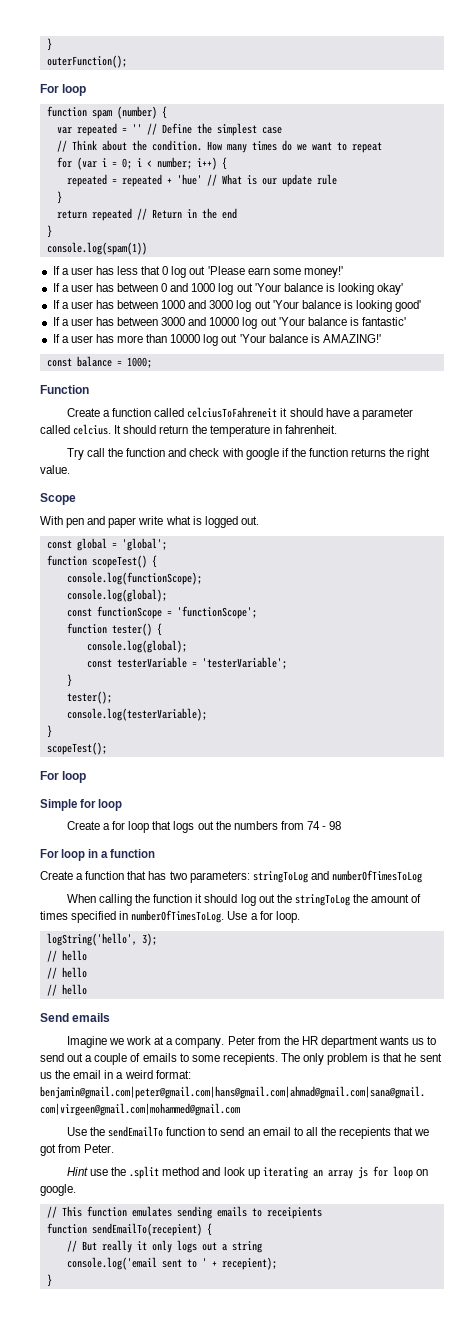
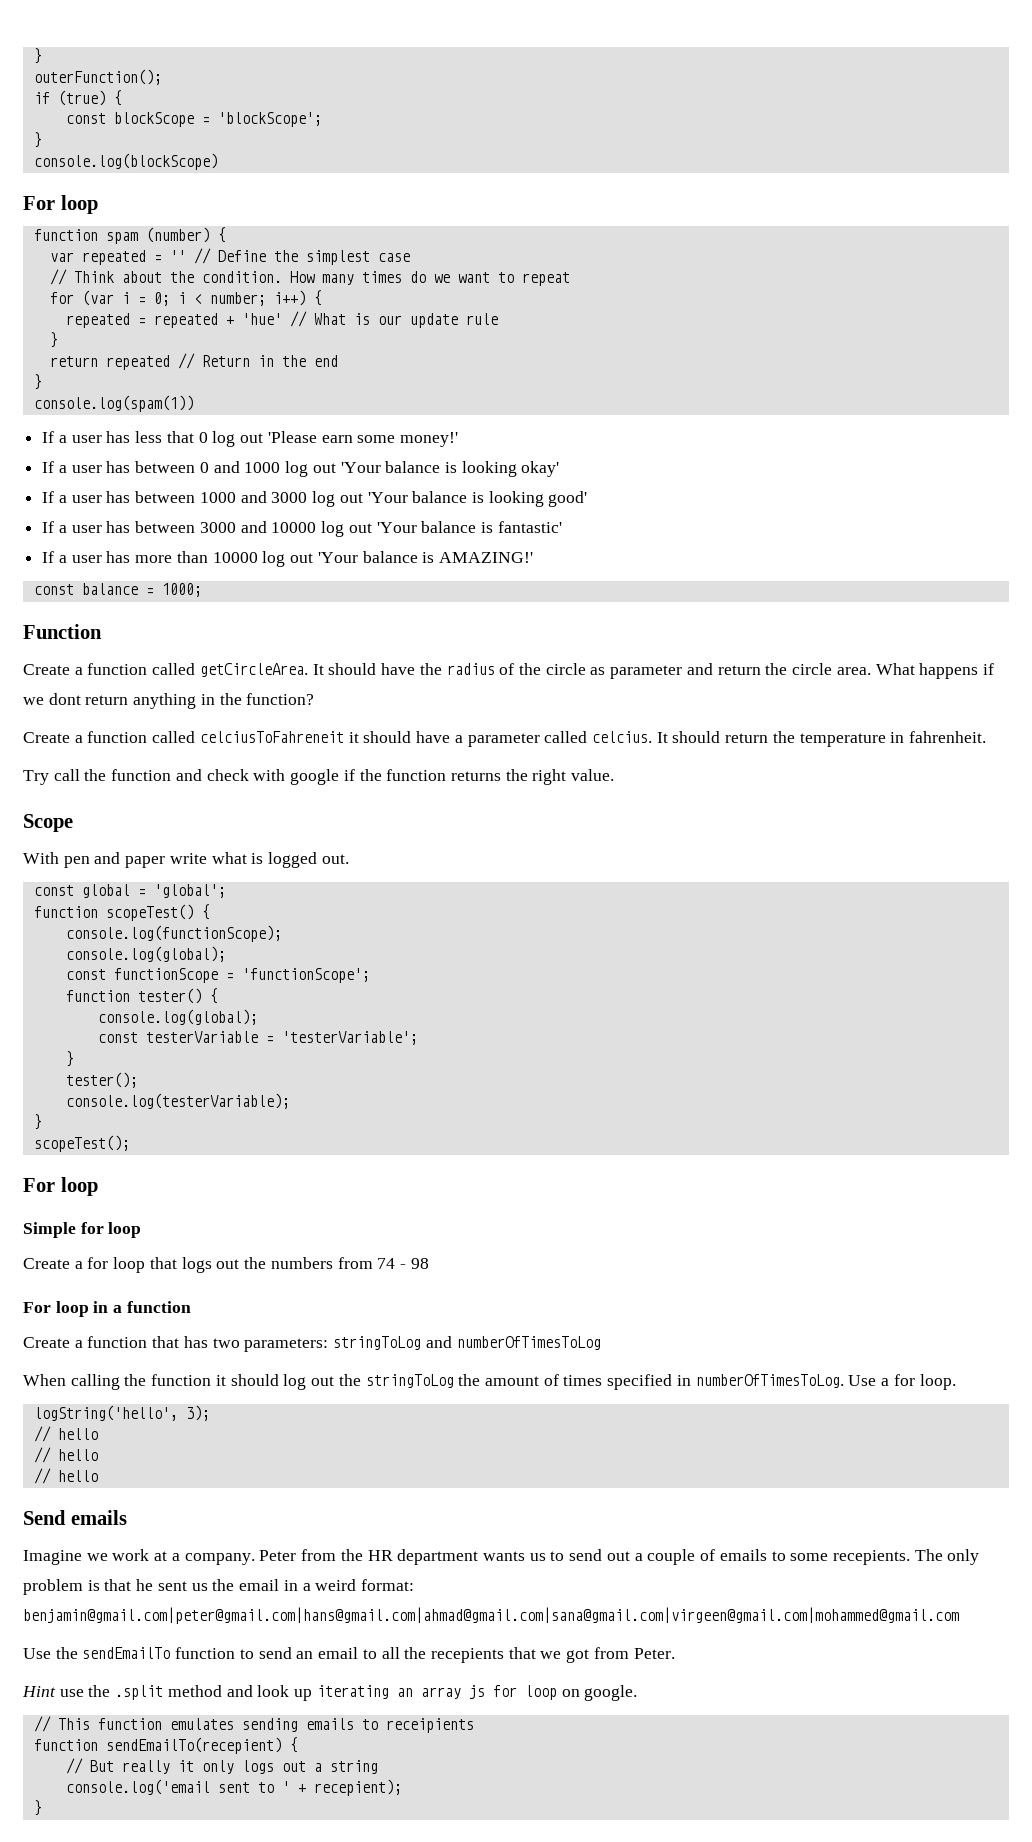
+ if (true) {
+ const blockScope = 'blockScope';
+ }
+ console.log(blockScope)
+ Create a function called getCircleArea. It should have the radius of the circle as parameter and return the circle area. What happens if we dont return anything in the function?

